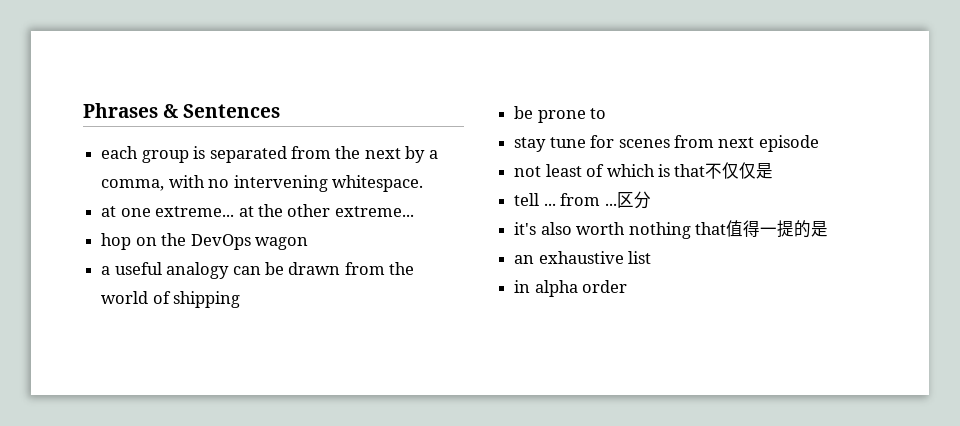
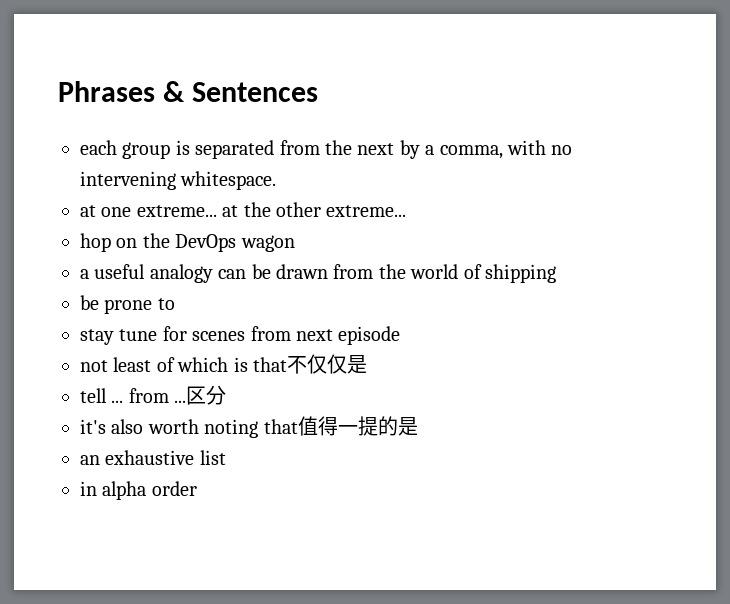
- it's also worth nothing that值得一提的是
+ it's also worth noting that值得一提的是

